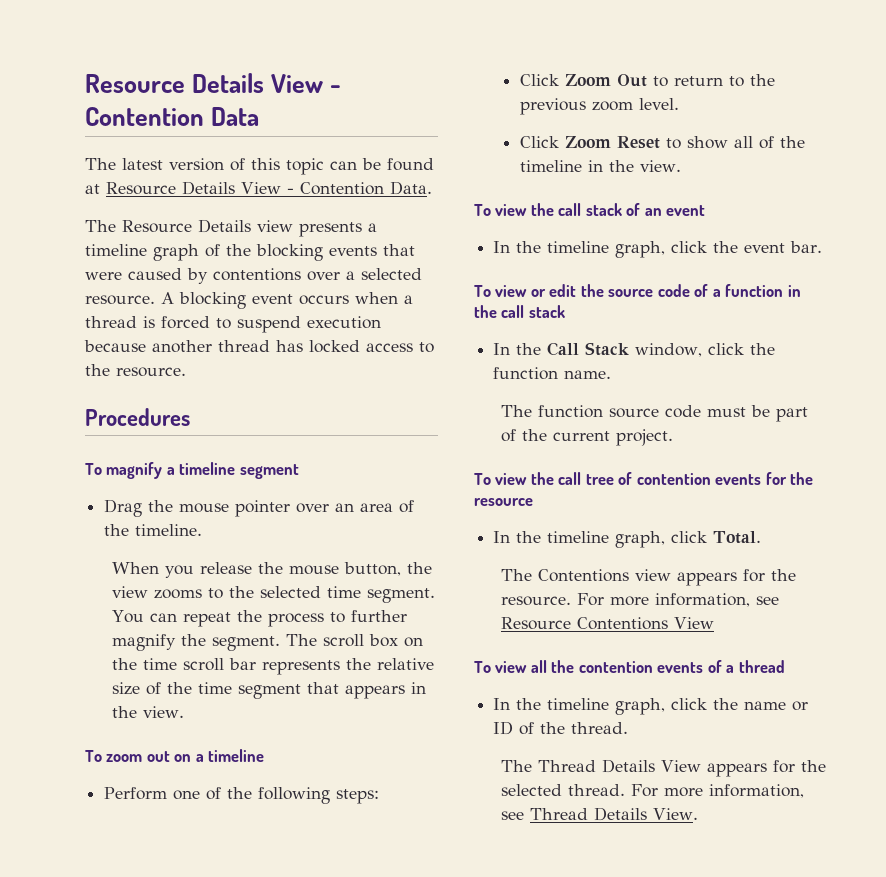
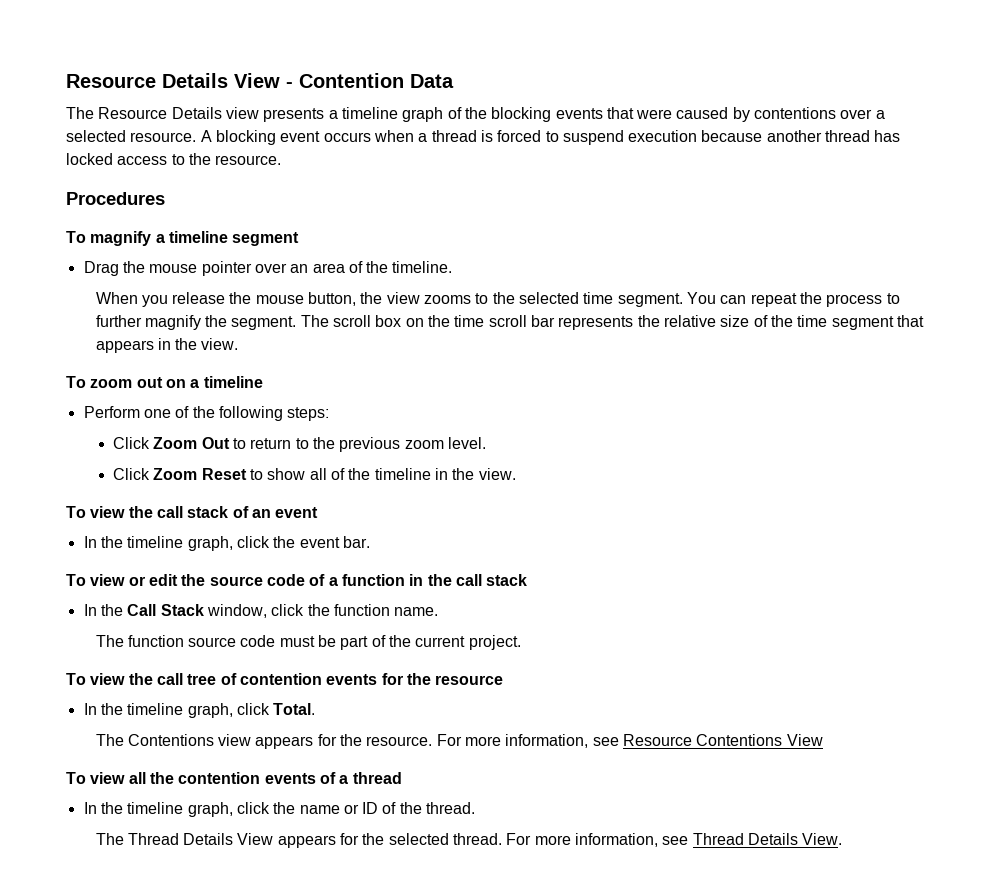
- The latest version of this topic can be found at Resource Details View - Contention Data.

